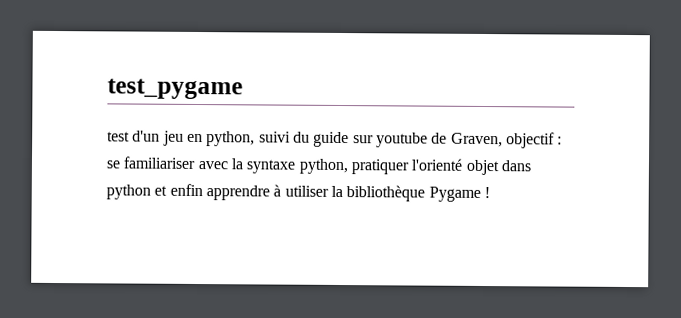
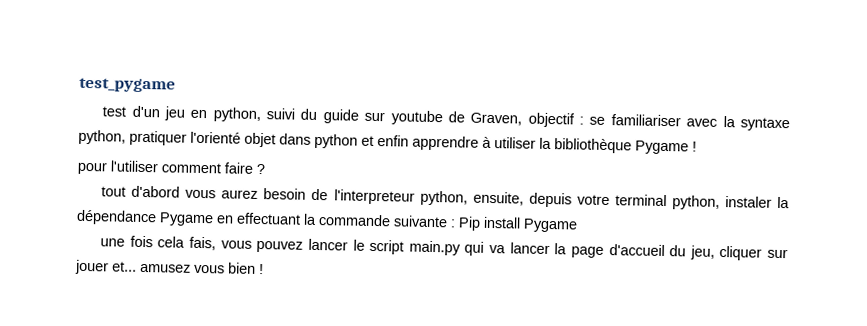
+ pour l'utiliser comment faire ?
+ tout d'abord vous aurez besoin de l'interpreteur python, ensuite, depuis votre terminal python, instaler la dépendance Pygame en effectuant la commande suivante : Pip install Pygame
+ une fois cela fais, vous pouvez lancer le script main.py qui va lancer la page d'accueil du jeu, cliquer sur jouer et... amusez vous bien !

